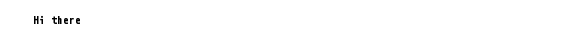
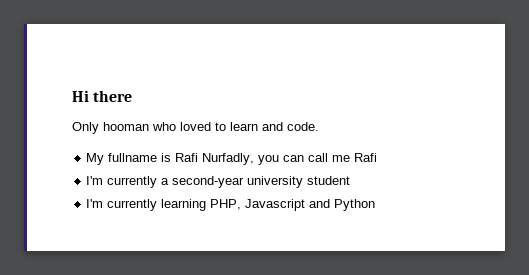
+ Only hooman who loved to learn and code.
+ My fullname is Rafi Nurfadly, you can call me Rafi
+ I'm currently a second-year university student
+ I'm currently learning PHP, Javascript and Python

